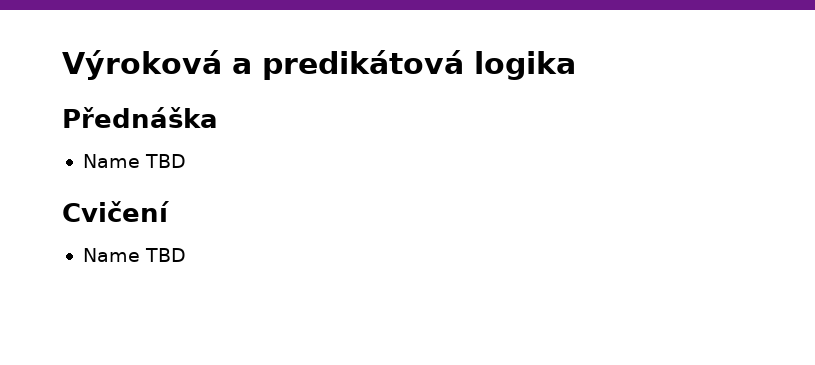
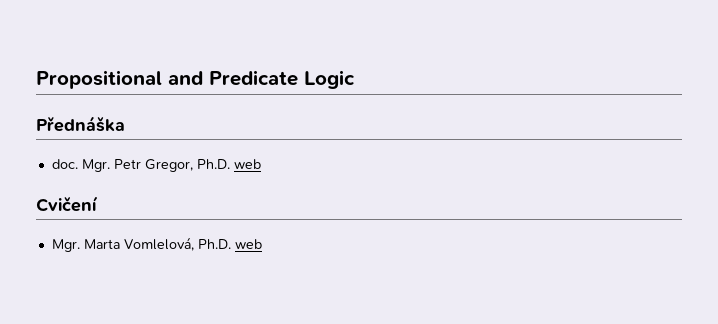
- Výroková a predikátová logika
+ Propositional and Predicate Logic
  Přednáška
- Name TBD
+ doc. Mgr. Petr Gregor, Ph.D. web
  Cvičení
- Name TBD
+ Mgr. Marta Vomlelová, Ph.D. web

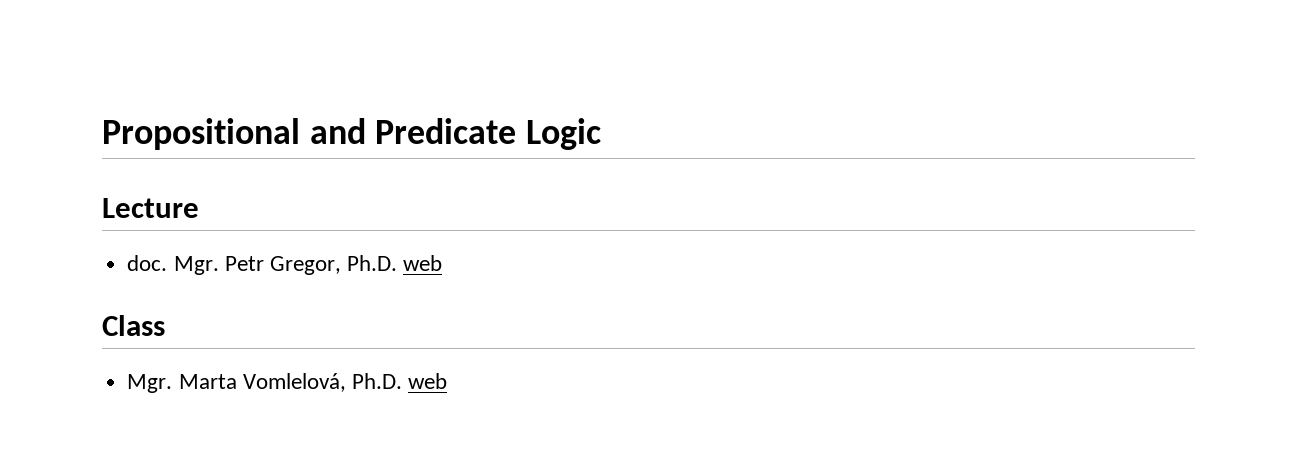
- Přednáška
+ Lecture
- Cvičení
+ Class

